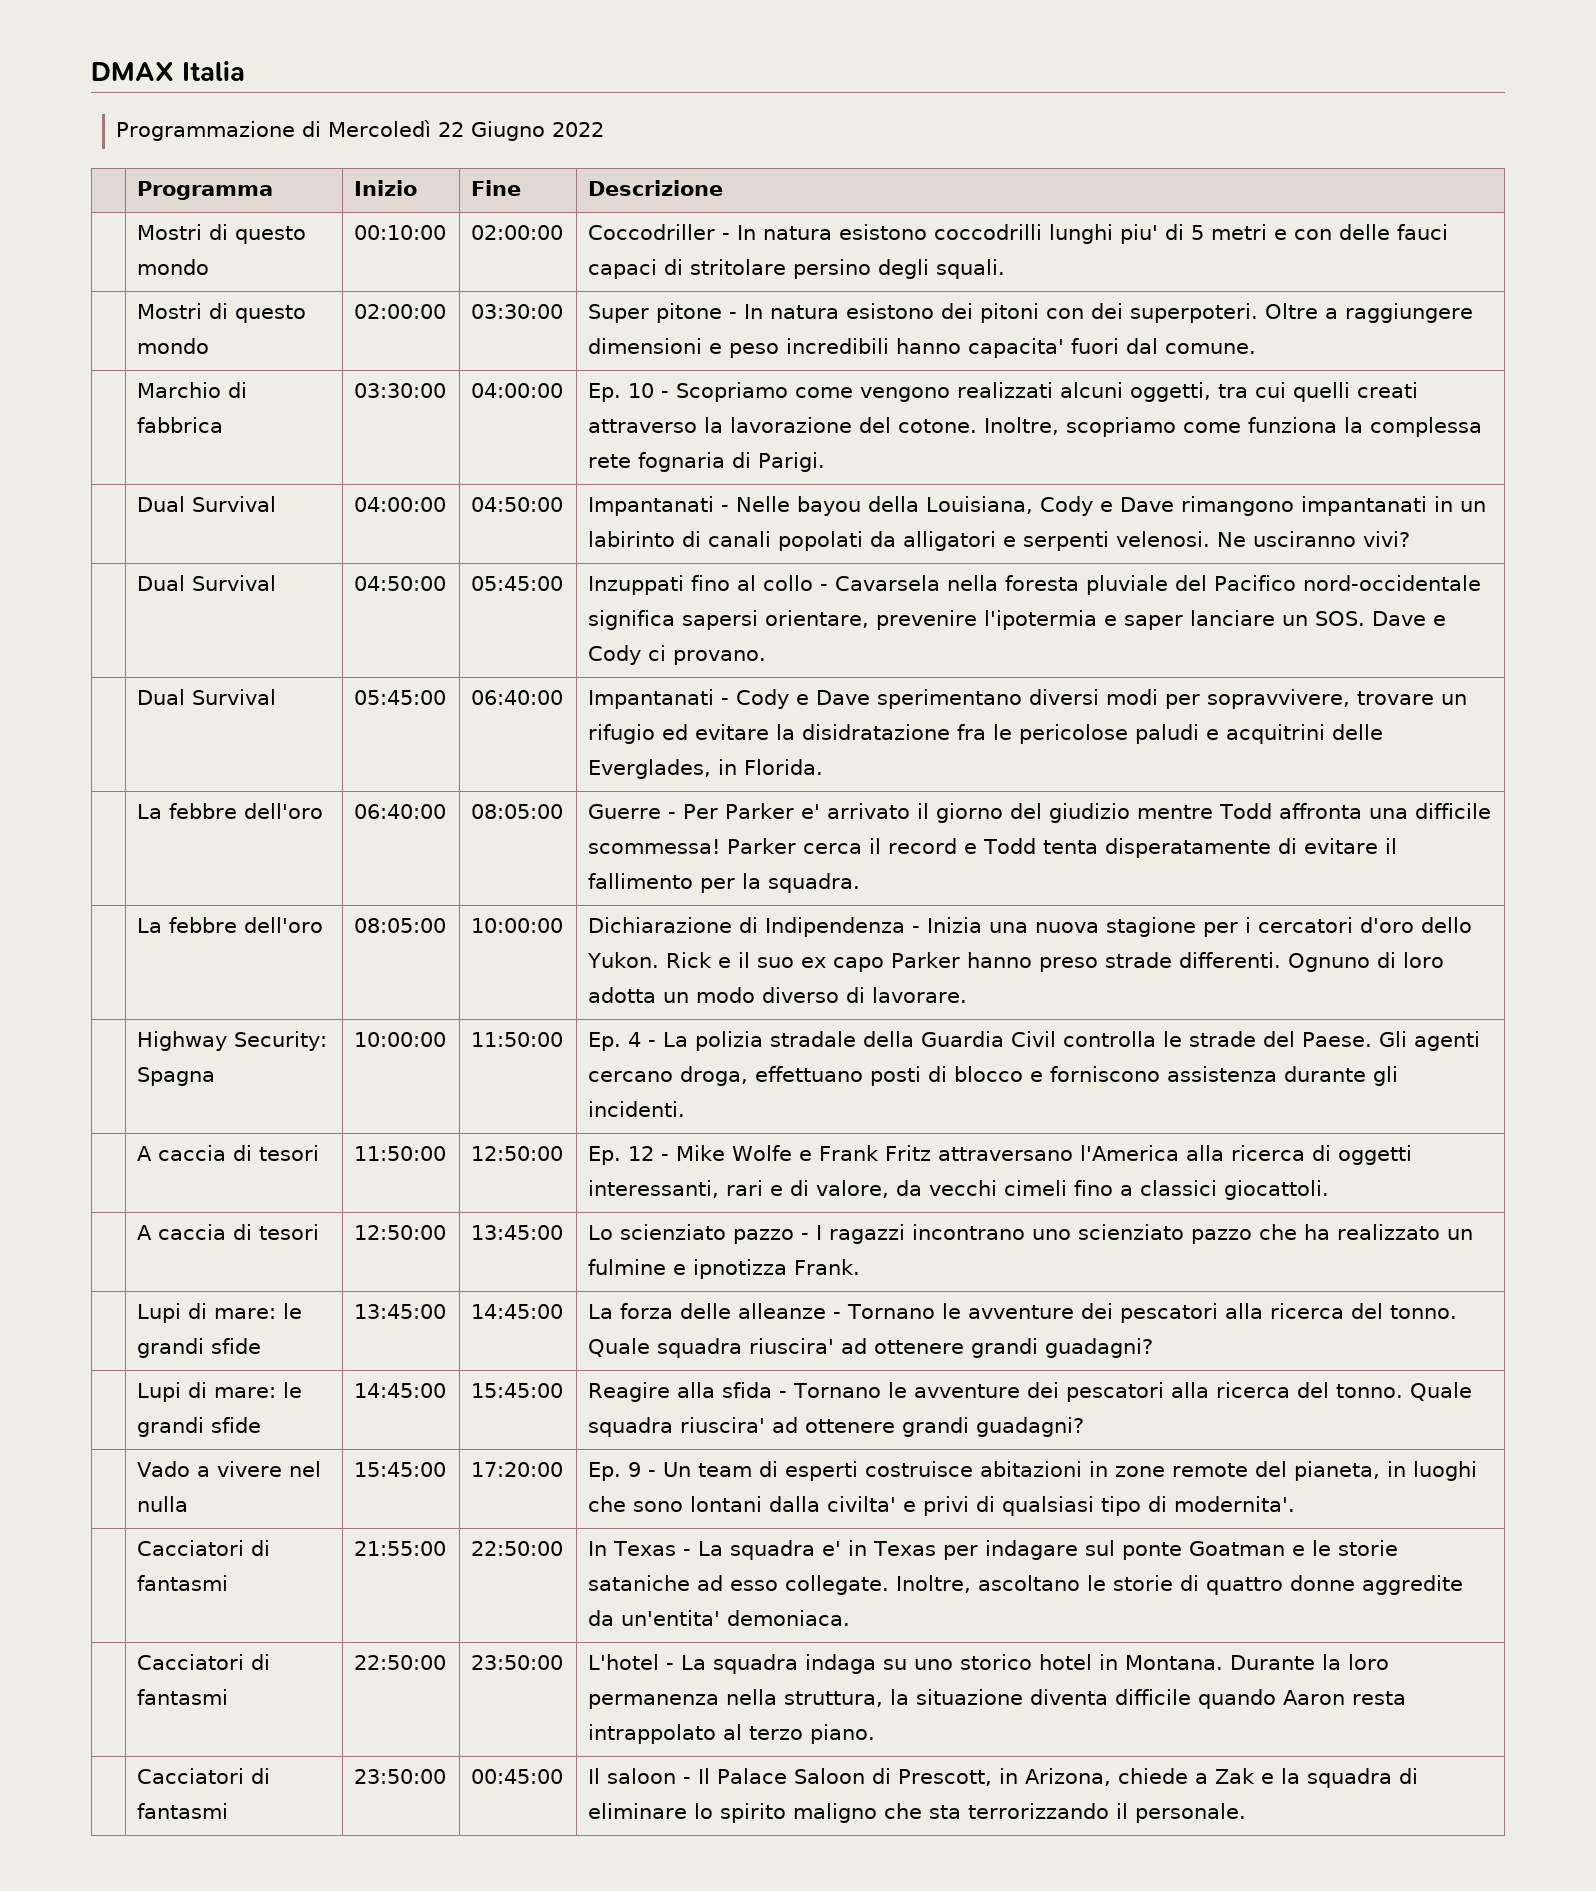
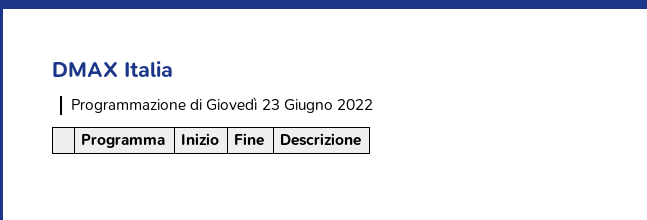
- Programmazione di Mercoledì 22 Giugno 2022
+ Programmazione di Giovedì 23 Giugno 2022
- | Mostri di questo mondo | 00:10:00 | 02:00:00 | Coccodriller - In natura esistono coccodrilli lunghi piu' di 5 metri e con delle fauci capaci di stritolare persino degli squali.
- | Mostri di questo mondo | 02:00:00 | 03:30:00 | Super pitone - In natura esistono dei pitoni con dei superpoteri. Oltre a raggiungere dimensioni e peso incredibili hanno capacita' fuori dal comune.
- | Marchio di fabbrica | 03:30:00 | 04:00:00 | Ep. 10 - Scopriamo come vengono realizzati alcuni oggetti, tra cui quelli creati attraverso la lavorazione del cotone. Inoltre, scopriamo come funziona la complessa rete fognaria di Parigi.
- | Dual Survival | 04:00:00 | 04:50:00 | Impantanati - Nelle bayou della Louisiana, Cody e Dave rimangono impantanati in un labirinto di canali popolati da alligatori e serpenti velenosi. Ne usciranno vivi?
- | Dual Survival | 04:50:00 | 05:45:00 | Inzuppati fino al collo - Cavarsela nella foresta pluviale del Pacifico nord-occidentale significa sapersi orientare, prevenire l'ipotermia e saper lanciare un SOS. Dave e Cody ci provano.
- | Dual Survival | 05:45:00 | 06:40:00 | Impantanati - Cody e Dave sperimentano diversi modi per sopravvivere, trovare un rifugio ed evitare la disidratazione fra le pericolose paludi e acquitrini delle Everglades, in Florida.
- | La febbre dell'oro | 06:40:00 | 08:05:00 | Guerre - Per Parker e' arrivato il giorno del giudizio mentre Todd affronta una difficile scommessa! Parker cerca il record e Todd tenta disperatamente di evitare il fallimento per la squadra.
- | La febbre dell'oro | 08:05:00 | 10:00:00 | Dichiarazione di Indipendenza - Inizia una nuova stagione per i cercatori d'oro dello Yukon. Rick e il suo ex capo Parker hanno preso strade differenti. Ognuno di loro adotta un modo diverso di lavorare.
- | Highway Security: Spagna | 10:00:00 | 11:50:00 | Ep. 4 - La polizia stradale della Guardia Civil controlla le strade del Paese. Gli agenti cercano droga, effettuano posti di blocco e forniscono assistenza durante gli incidenti.
- | A caccia di tesori | 11:50:00 | 12:50:00 | Ep. 12 - Mike Wolfe e Frank Fritz attraversano l'America alla ricerca di oggetti interessanti, rari e di valore, da vecchi cimeli fino a classici giocattoli.
- | A caccia di tesori | 12:50:00 | 13:45:00 | Lo scienziato pazzo - I ragazzi incontrano uno scienziato pazzo che ha realizzato un fulmine e ipnotizza Frank.
- | Lupi di mare: le grandi sfide | 13:45:00 | 14:45:00 | La forza delle alleanze - Tornano le avventure dei pescatori alla ricerca del tonno. Quale squadra riuscira' ad ottenere grandi guadagni?
- | Lupi di mare: le grandi sfide | 14:45:00 | 15:45:00 | Reagire alla sfida - Tornano le avventure dei pescatori alla ricerca del tonno. Quale squadra riuscira' ad ottenere grandi guadagni?
- | Vado a vivere nel nulla | 15:45:00 | 17:20:00 | Ep. 9 - Un team di esperti costruisce abitazioni in zone remote del pianeta, in luoghi che sono lontani dalla civilta' e privi di qualsiasi tipo di modernita'.
- | Cacciatori di fantasmi | 21:55:00 | 22:50:00 | In Texas - La squadra e' in Texas per indagare sul ponte Goatman e le storie sataniche ad esso collegate. Inoltre, ascoltano le storie di quattro donne aggredite da un'entita' demoniaca.
- | Cacciatori di fantasmi | 22:50:00 | 23:50:00 | L'hotel - La squadra indaga su uno storico hotel in Montana. Durante la loro permanenza nella struttura, la situazione diventa difficile quando Aaron resta intrappolato al terzo piano.
- | Cacciatori di fantasmi | 23:50:00 | 00:45:00 | Il saloon - Il Palace Saloon di Prescott, in Arizona, chiede a Zak e la squadra di eliminare lo spirito maligno che sta terrorizzando il personale.

